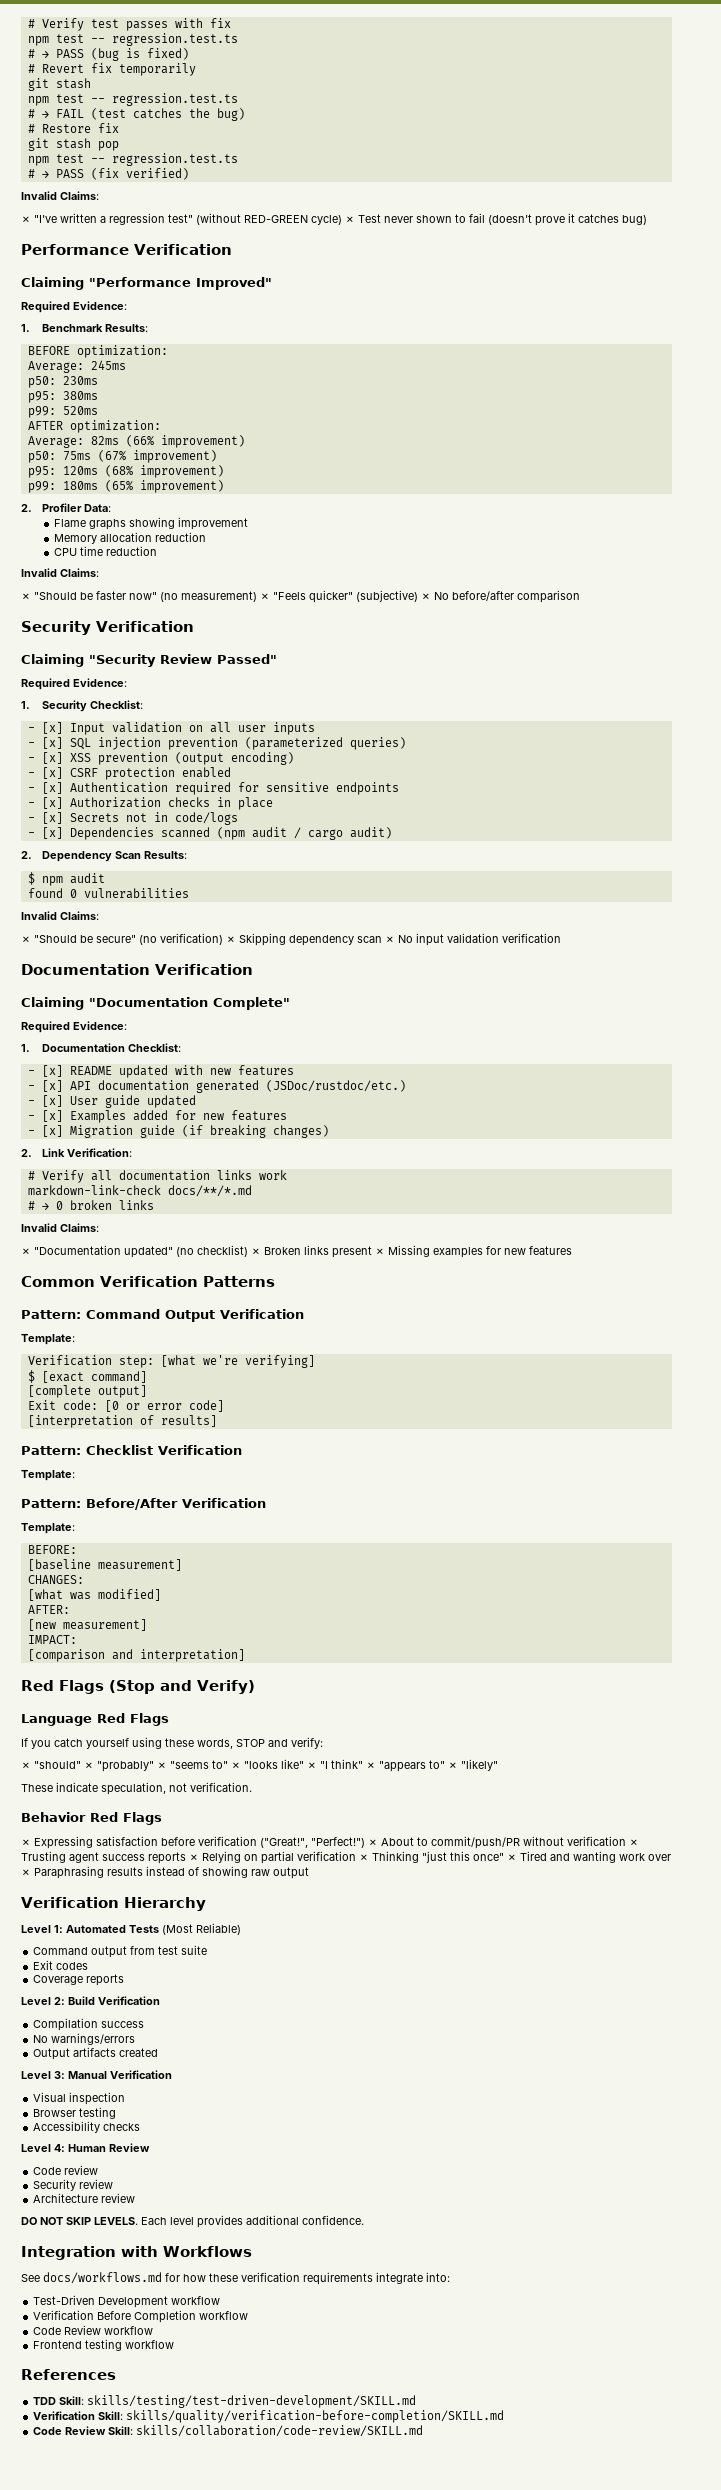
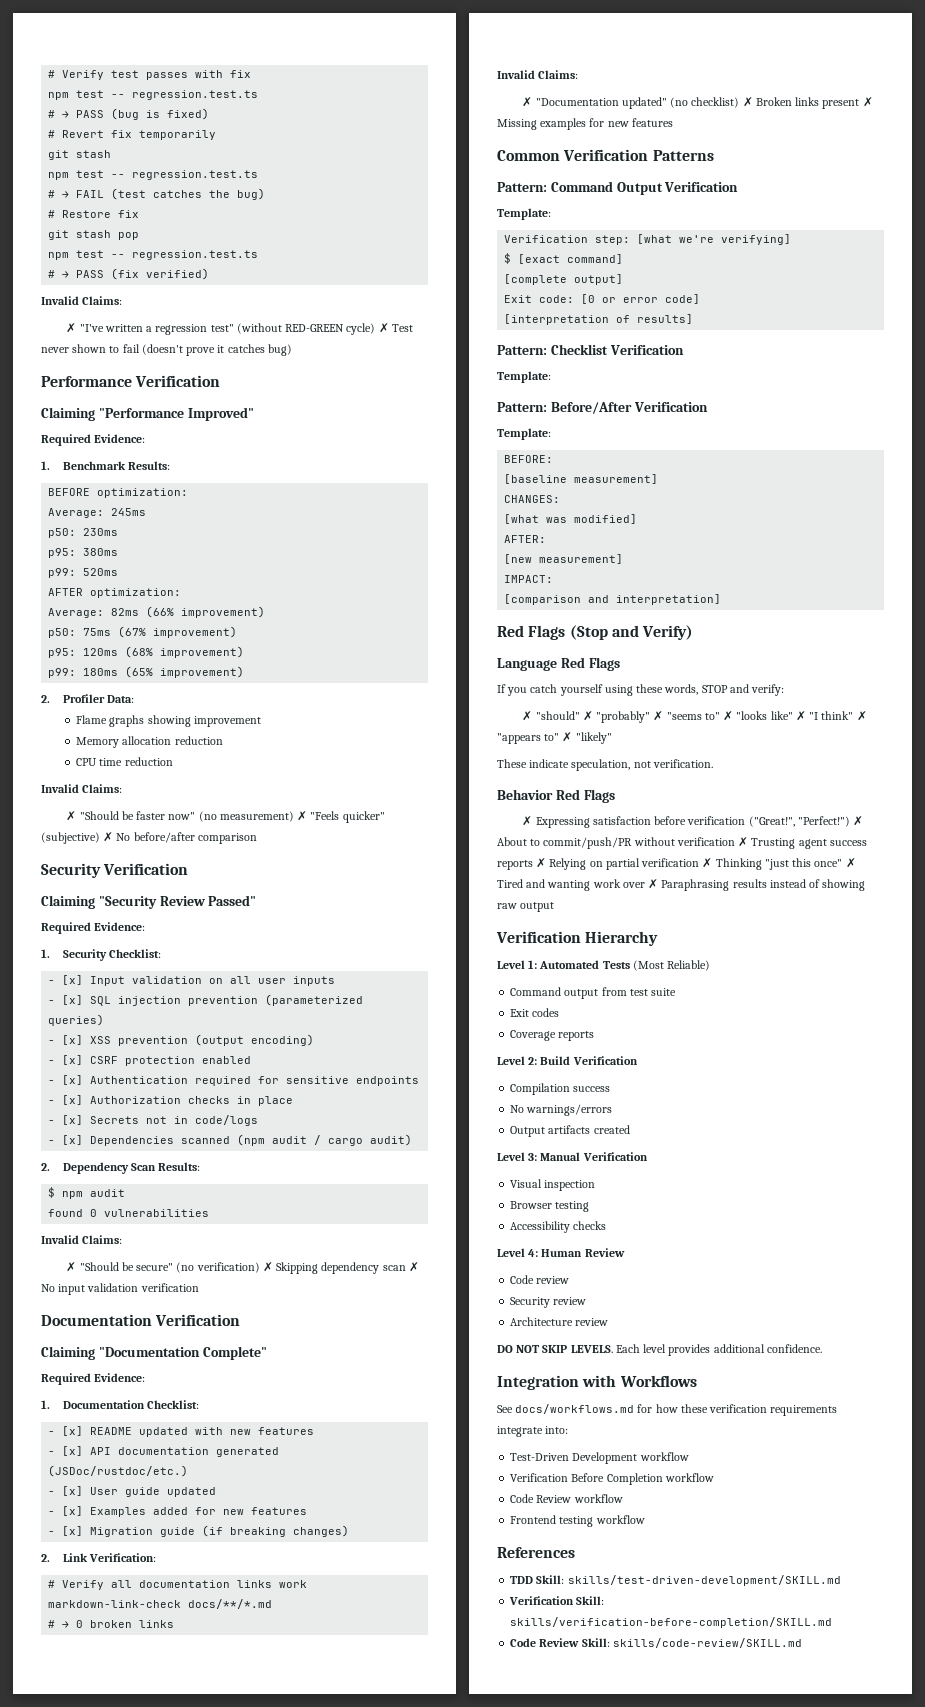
- TDD Skill: skills/testing/test-driven-development/SKILL.md
+ TDD Skill: skills/test-driven-development/SKILL.md
- Verification Skill: skills/quality/verification-before-completion/SKILL.md
+ Verification Skill: skills/verification-before-completion/SKILL.md
- Code Review Skill: skills/collaboration/code-review/SKILL.md
+ Code Review Skill: skills/code-review/SKILL.md

